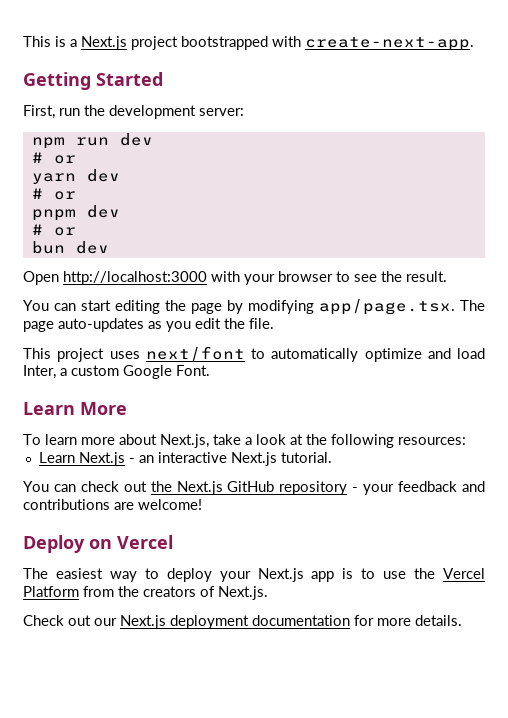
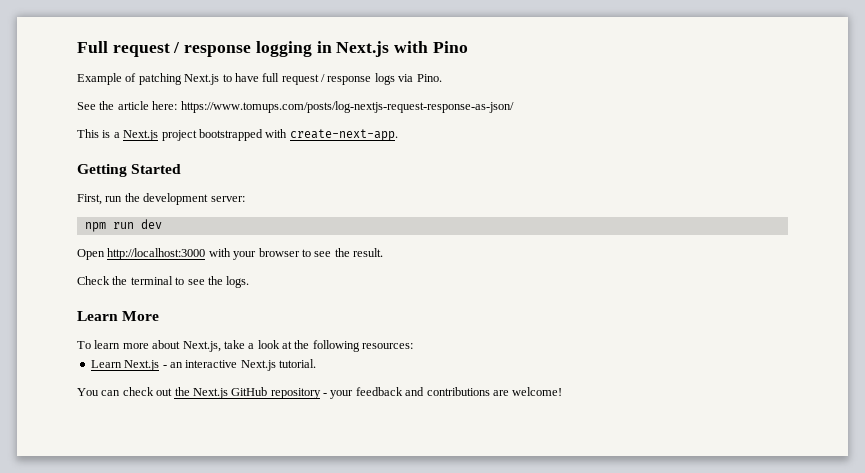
+ Full request / response logging in Next.js with Pino
+ Example of patching Next.js to have full request / response logs via Pino.
+ See the article here: https://www.tomups.com/posts/log-nextjs-request-response-as-json/
  npm run dev
- # or
- yarn dev
- # or
- pnpm dev
- # or
- bun dev
- You can start editing the page by modifying app/page.tsx. The page auto-updates as you edit the file.
- This project uses next/font to automatically optimize and load Inter, a custom Google Font.
+ Check the terminal to see the logs.
- Deploy on Vercel
- The easiest way to deploy your Next.js app is to use the Vercel Platform from the creators of Next.js.
- Check out our Next.js deployment documentation for more details.

